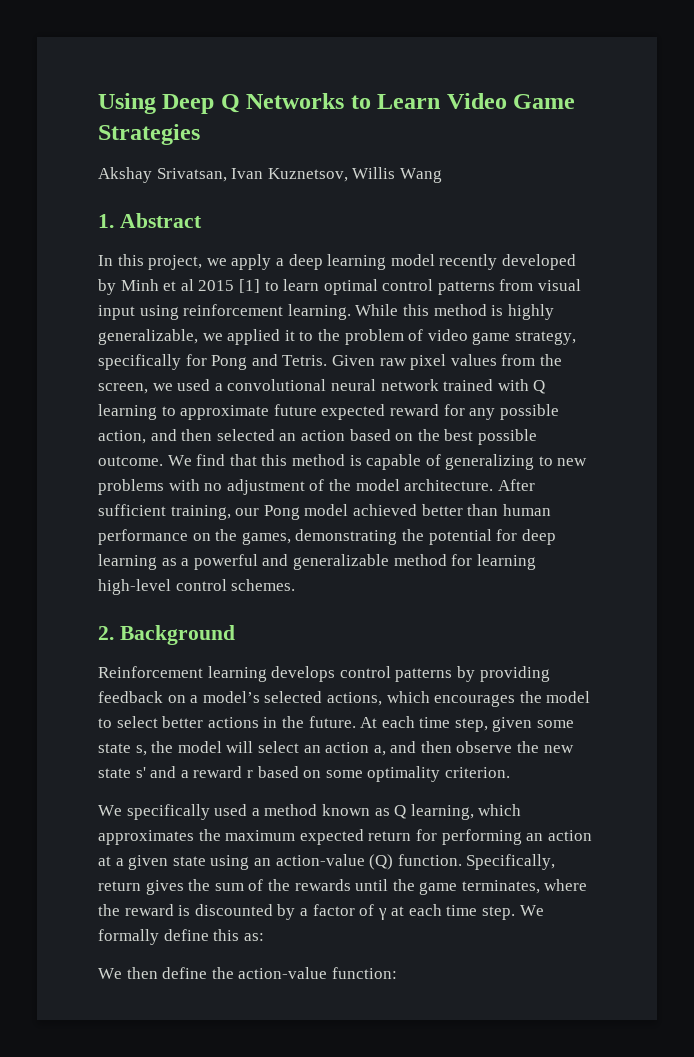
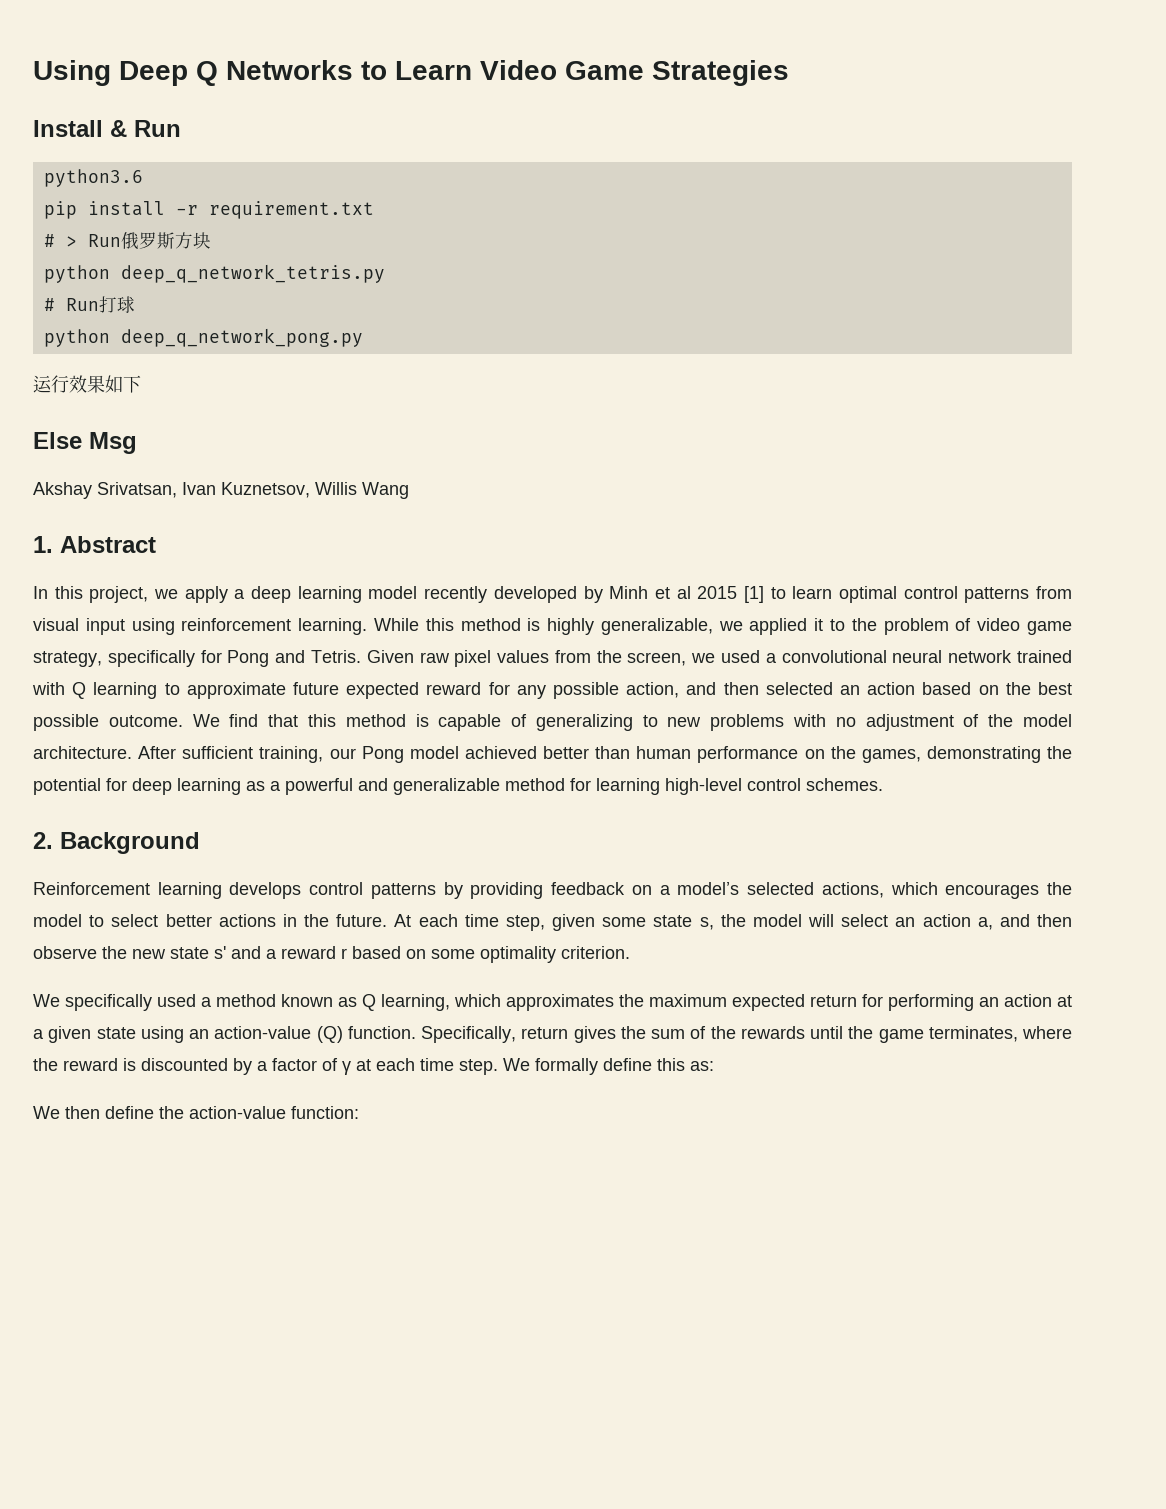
+ Install & Run
+ python3.6
+ pip install -r requirement.txt
+ # > Run俄罗斯方块
+ python deep_q_network_tetris.py
+ # Run打球
+ python deep_q_network_pong.py
+ 运行效果如下
+ Else Msg

